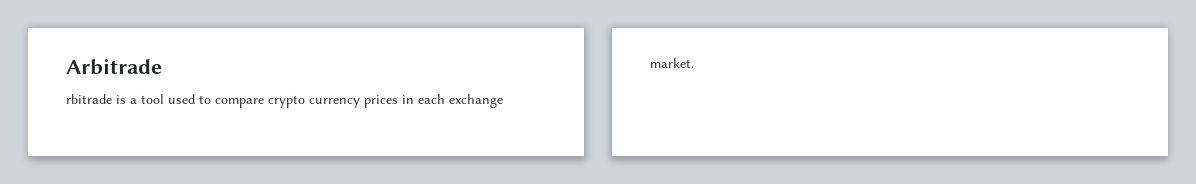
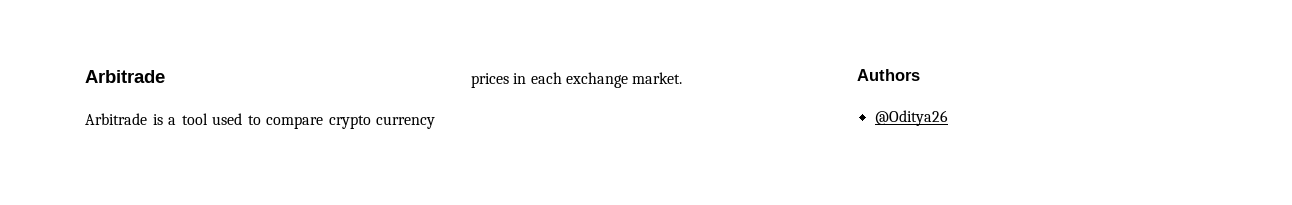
- rbitrade is a tool used to compare crypto currency prices in each exchange market.
+ Arbitrade is a tool used to compare crypto currency prices in each exchange market.
+ Authors
+ @Oditya26

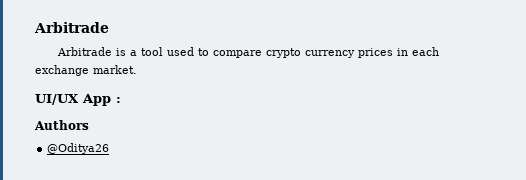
+ UI/UX App :

